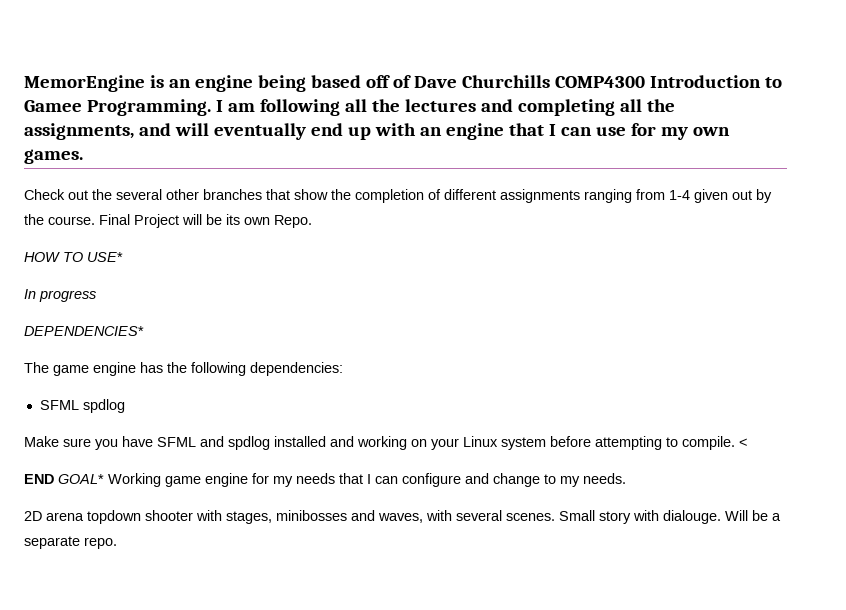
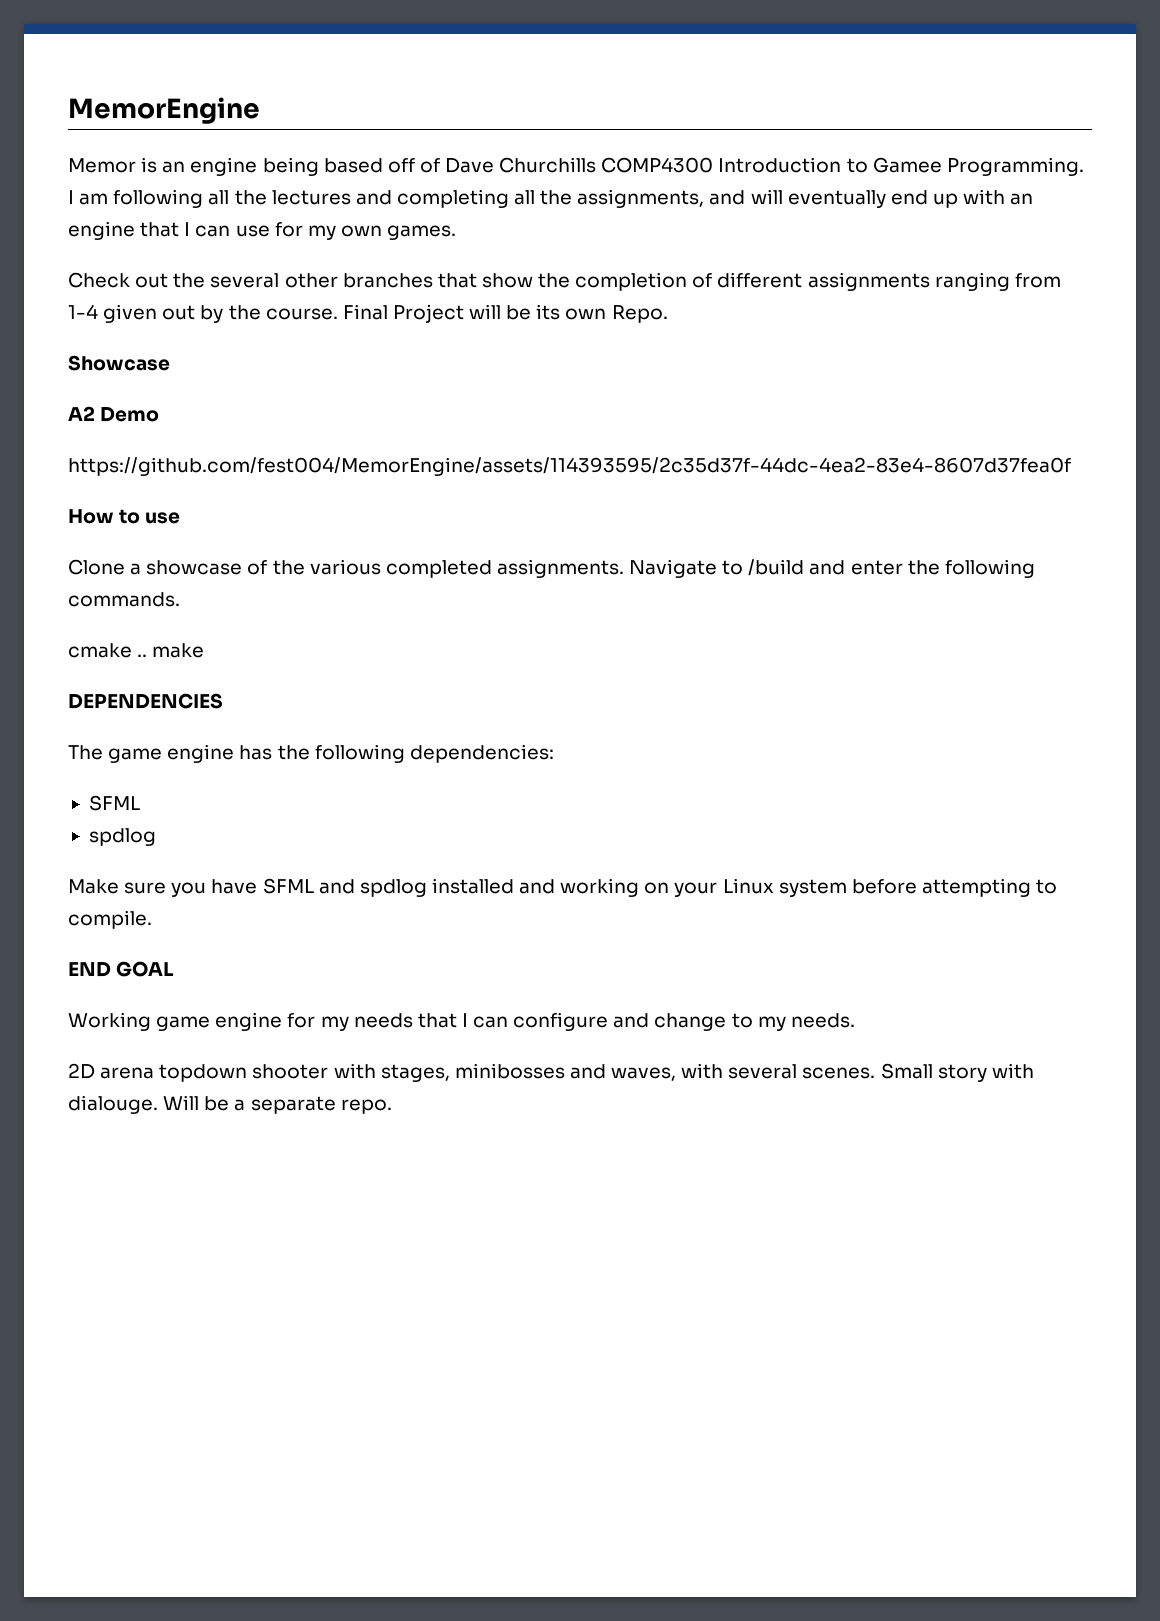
- MemorEngine is an engine being based off of Dave Churchills COMP4300 Introduction to Gamee Programming.
+ MemorEngine
+ Memor is an engine being based off of Dave Churchills COMP4300 Introduction to Gamee Programming.
- HOW TO USE*
- In progress
- DEPENDENCIES*
+ Showcase
+ A2 Demo
+ https://github.com/fest004/MemorEngine/assets/114393595/2c35d37f-44dc-4ea2-83e4-8607d37fea0f
+ How to use
+ Clone a showcase of the various completed assignments. Navigate to /build and enter the following commands.
+ cmake .. make
+ DEPENDENCIES
  The game engine has the following dependencies:
- SFML spdlog
+ SFML
+ spdlog
- <
- END GOAL* Working game engine for my needs that I can configure and change to my needs.
+ END GOAL
+ Working game engine for my needs that I can configure and change to my needs.

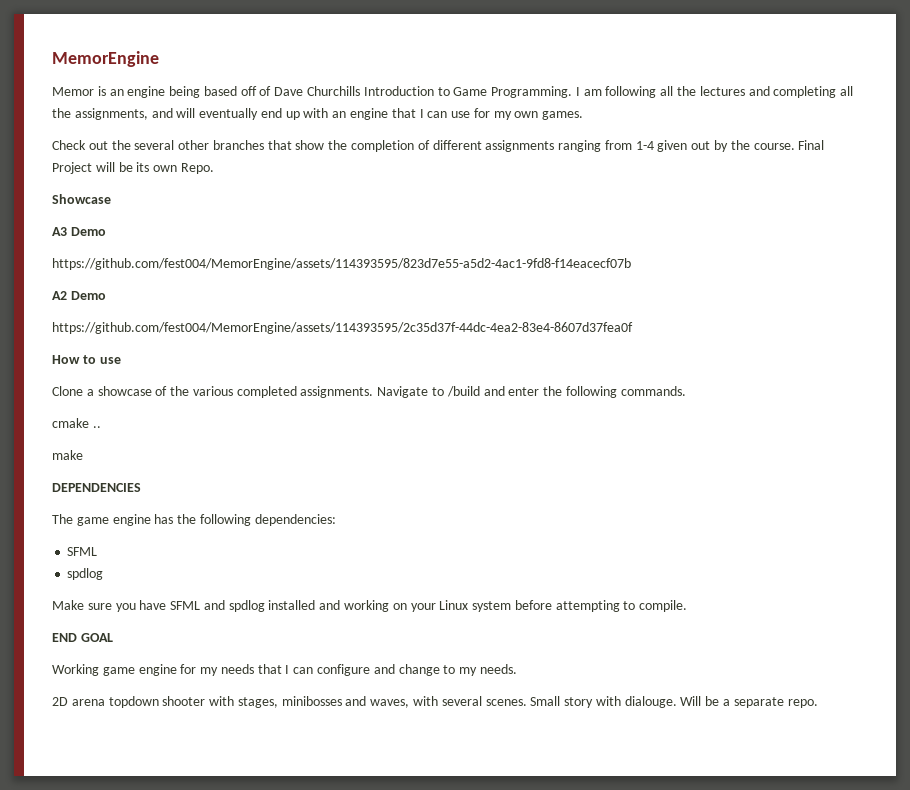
- Memor is an engine being based off of Dave Churchills COMP4300 Introduction to Gamee Programming.
+ Memor is an engine being based off of Dave Churchills Introduction to Game Programming.
+ A3 Demo
+ https://github.com/fest004/MemorEngine/assets/114393595/823d7e55-a5d2-4ac1-9fd8-f14eacecf07b
- cmake .. make
+ cmake ..
+ make

